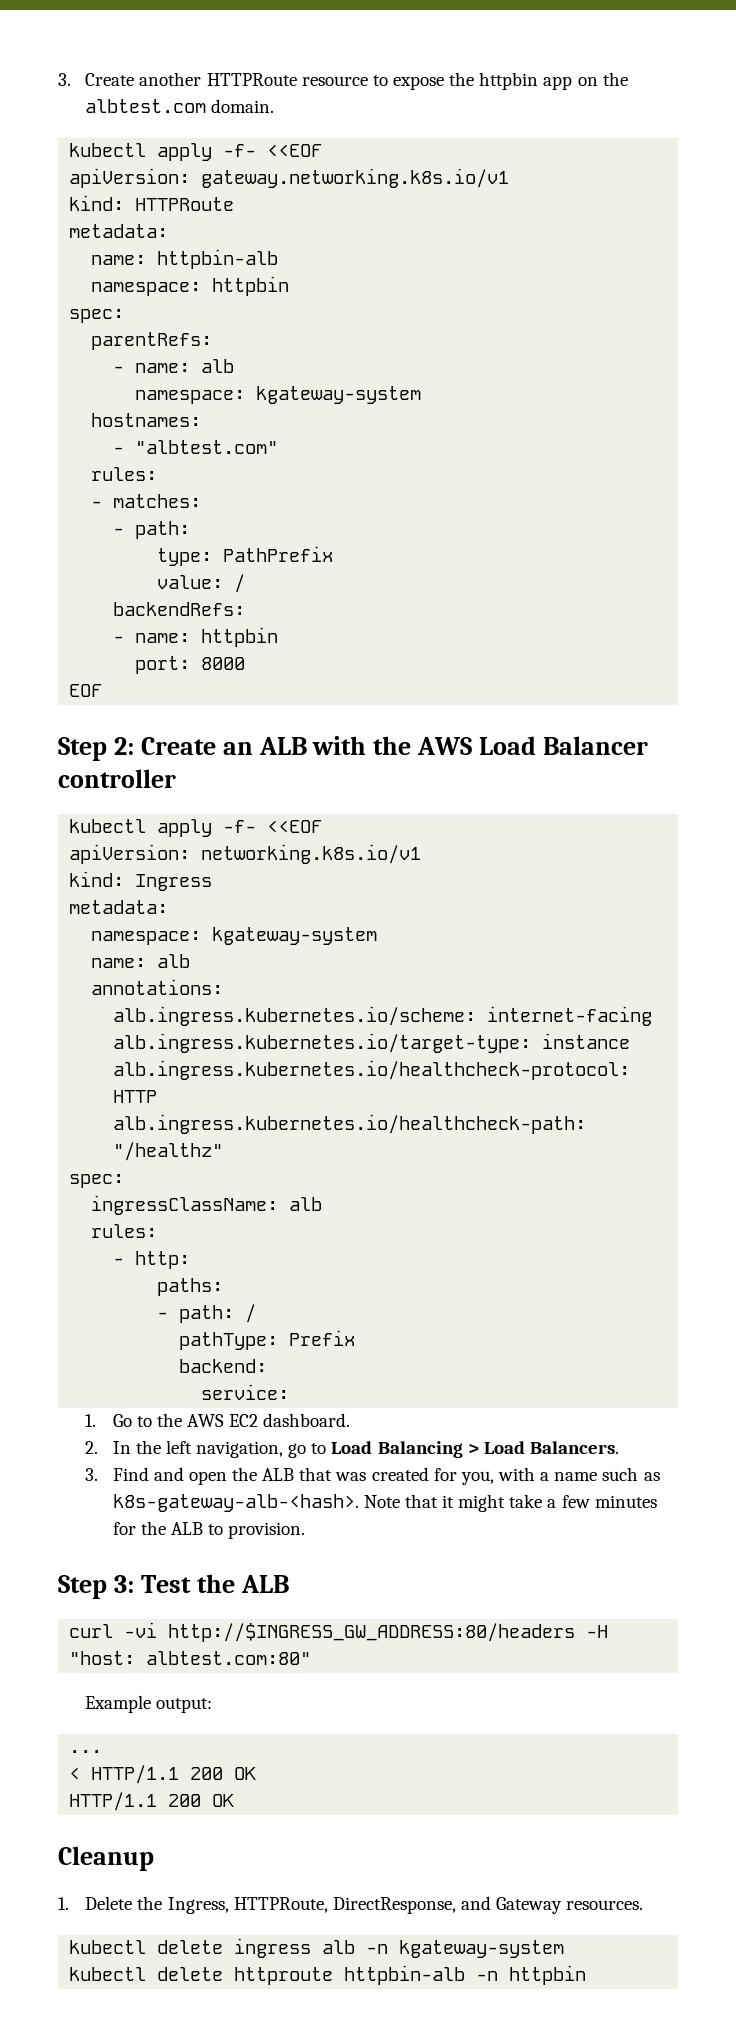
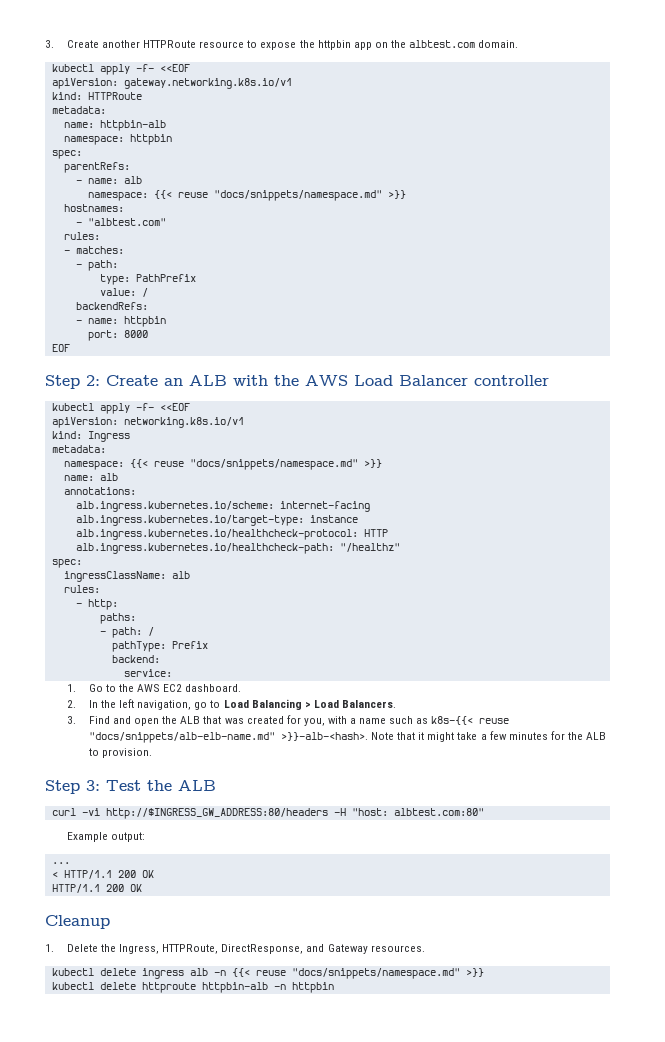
  - name: alb
- namespace: kgateway-system
+ namespace: {{< reuse "docs/snippets/namespace.md" >}}
  kind: Ingress
  metadata:
- namespace: kgateway-system
+ namespace: {{< reuse "docs/snippets/namespace.md" >}}
- 3. Find and open the ALB that was created for you, with a name such as k8s-gateway-alb-<hash>.
+ 3. Find and open the ALB that was created for you, with a name such as k8s-{{< reuse "docs/snippets/alb-elb-name.md" >}}-alb-<hash>.
- kubectl delete ingress alb -n kgateway-system
+ kubectl delete ingress alb -n {{< reuse "docs/snippets/namespace.md" >}}

